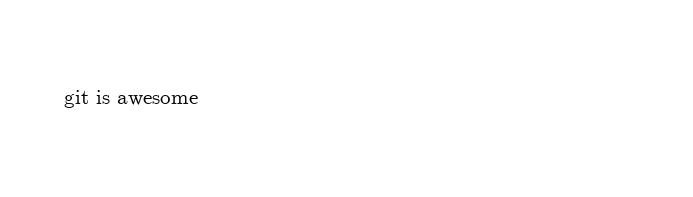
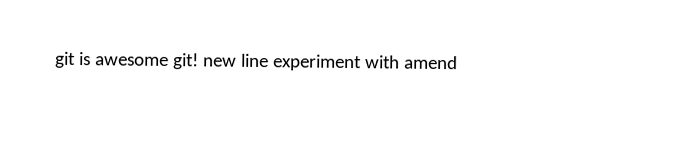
- git is awesome
+ git is awesome git! new line experiment with amend

